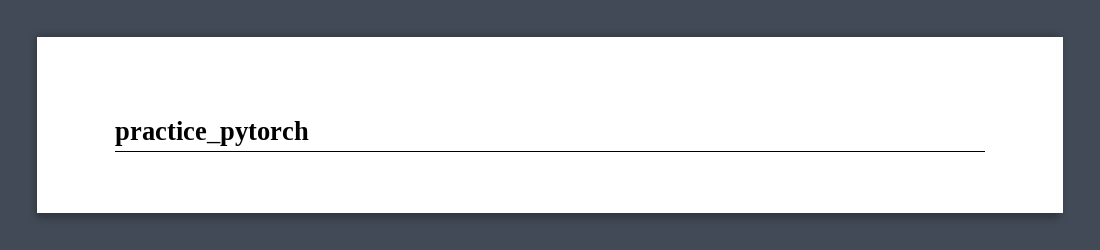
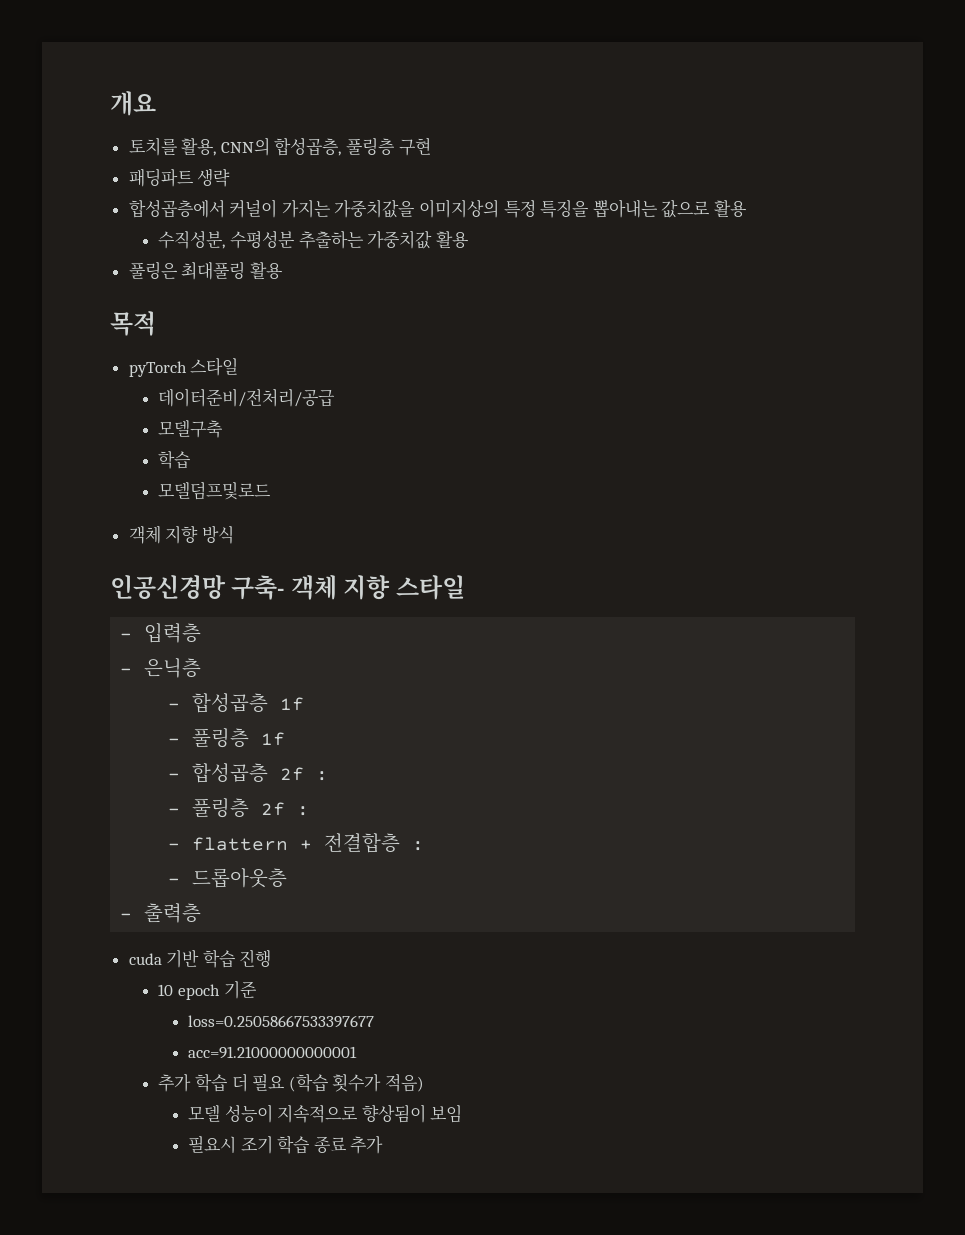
- practice_pytorch
+ 개요
+ 토치를 활용, CNN의 합성곱층, 풀링층 구현
+ 패딩파트 생략
+ 합성곱층에서 커널이 가지는 가중치값을 이미지상의 특정 특징을 뽑아내는 값으로 활용
+ 수직성분, 수평성분 추출하는 가중치값 활용
+ 풀링은 최대풀링 활용
+ 목적
+ pyTorch 스타일
+ 데이터준비/전처리/공급
+ 모델구축
+ 학습
+ 모델덤프및로드
+ 객체 지향 방식
+ 인공신경망 구축- 객체 지향 스타일
+ - 입력층
+ - 은닉층
+ - 합성곱층 1f
+ - 풀링층 1f
+ - 합성곱층 2f :
+ - 풀링층 2f :
+ - flattern + 전결합층 :
+ - 드롭아웃층
+ - 출력층
+ cuda 기반 학습 진행
+ 10 epoch 기준
+ loss=0.25058667533397677
+ acc=91.21000000000001
+ 추가 학습 더 필요 (학습 횟수가 적음)
+ 모델 성능이 지속적으로 향상됨이 보임
+ 필요시 조기 학습 종료 추가

